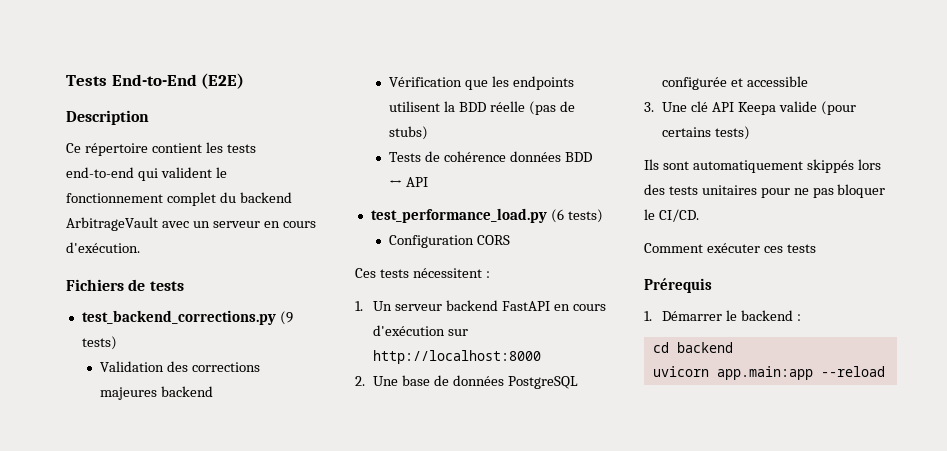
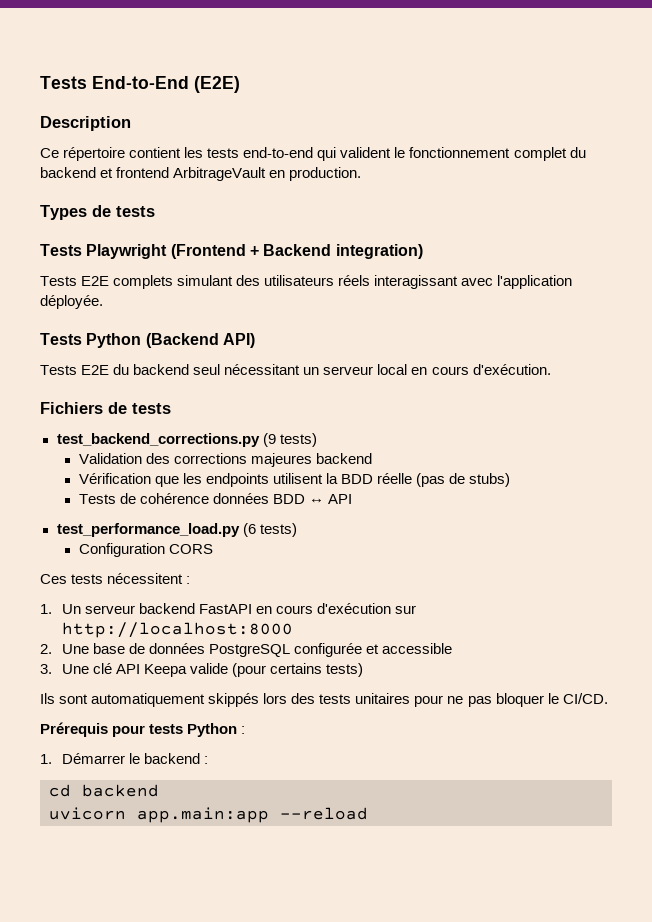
- Ce répertoire contient les tests end-to-end qui valident le fonctionnement complet du backend ArbitrageVault avec un serveur en cours d'exécution.
+ Ce répertoire contient les tests end-to-end qui valident le fonctionnement complet du backend et frontend ArbitrageVault en production.
+ Types de tests
+ Tests Playwright (Frontend + Backend integration)
+ Tests E2E complets simulant des utilisateurs réels interagissant avec l'application déployée.
+ Tests Python (Backend API)
+ Tests E2E du backend seul nécessitant un serveur local en cours d'exécution.
- Comment exécuter ces tests
- Prérequis
+ Prérequis pour tests Python :

